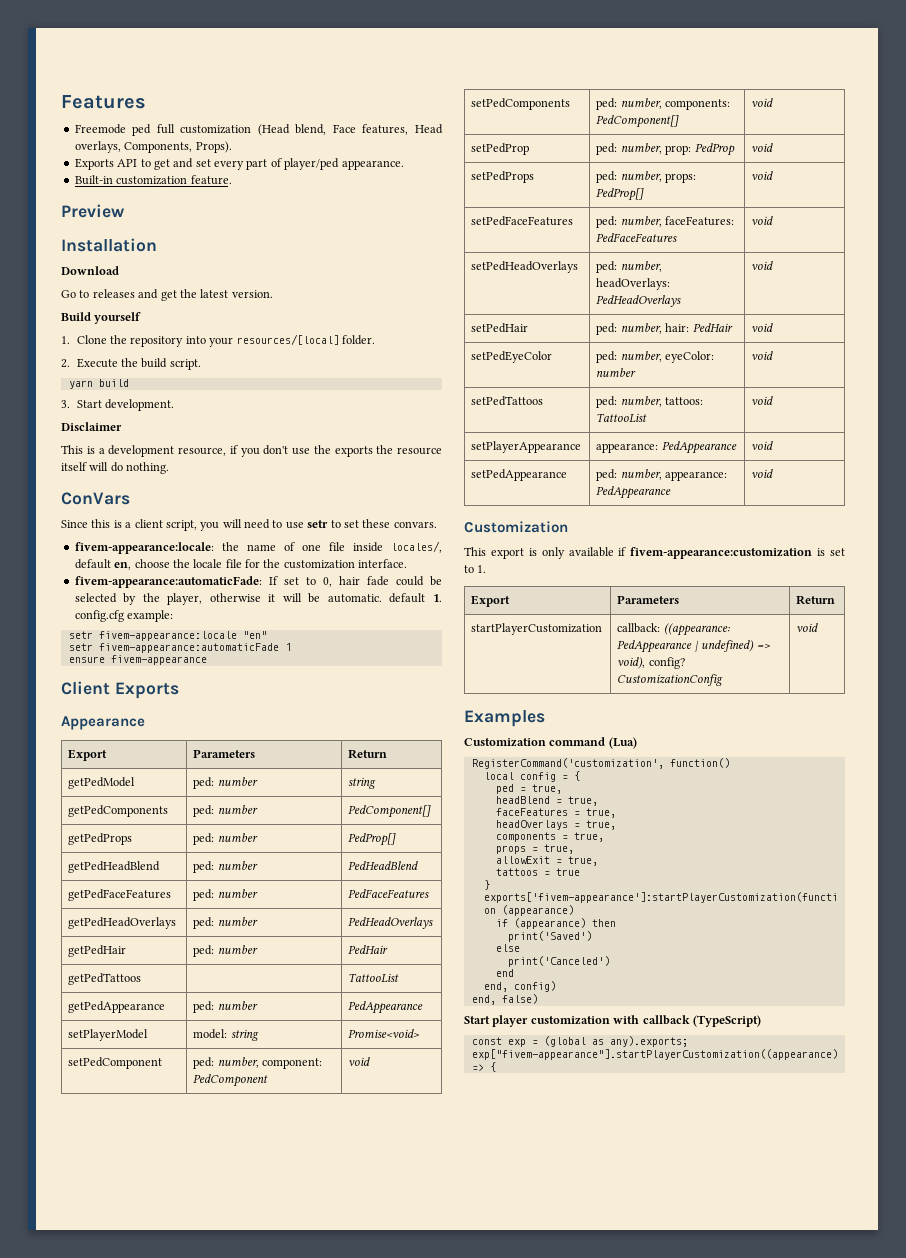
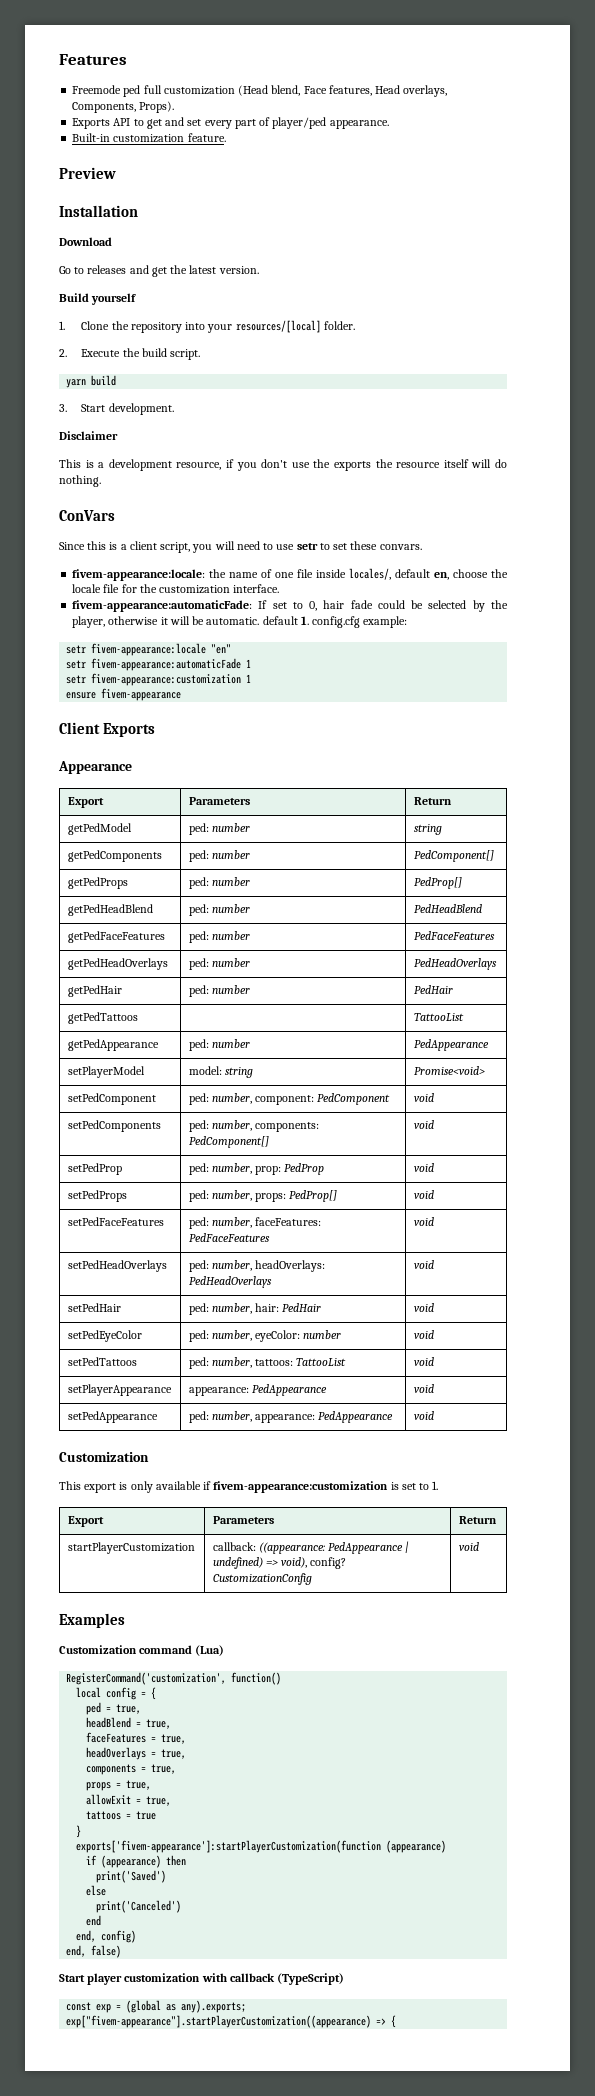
+ setr fivem-appearance:customization 1

